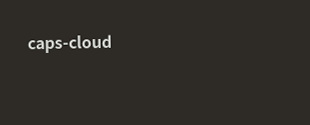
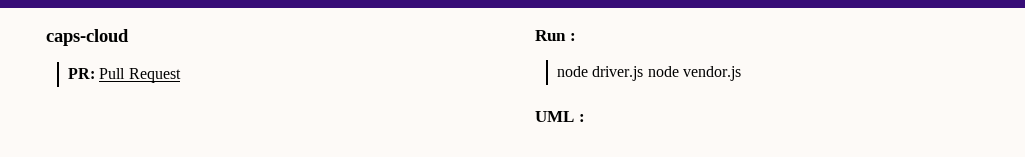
+ PR: Pull Request
+ Run :
+ node driver.js node vendor.js
+ UML :

